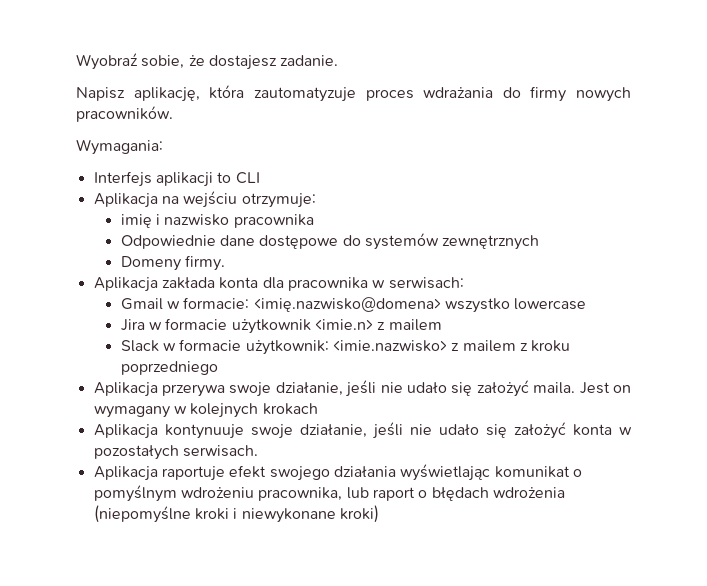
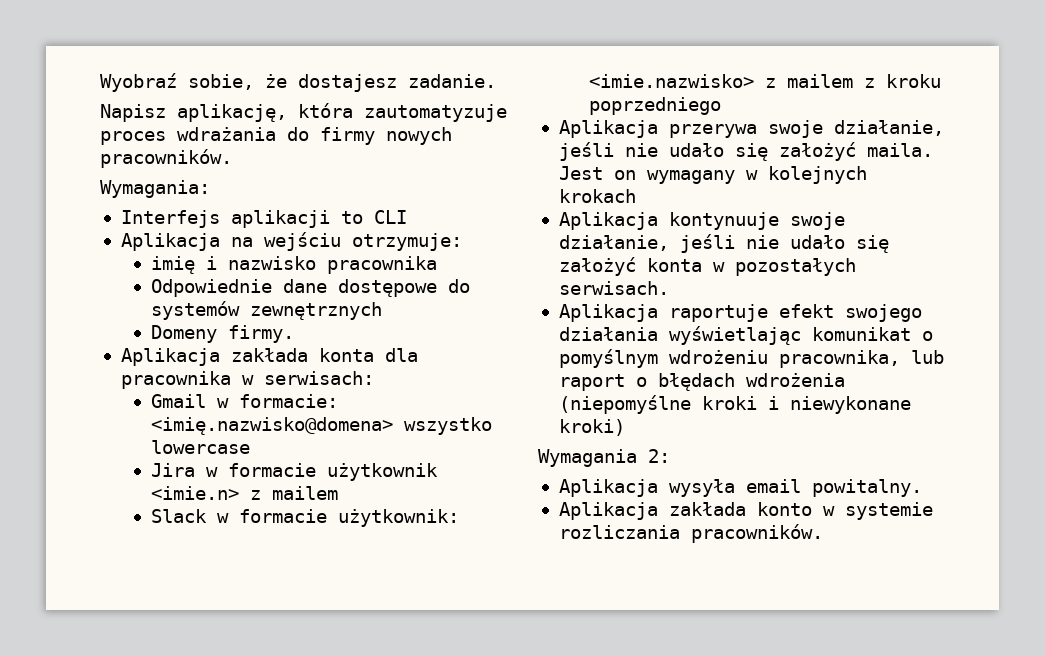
+ Wymagania 2:
+ Aplikacja wysyła email powitalny.
+ Aplikacja zakłada konto w systemie rozliczania pracowników.

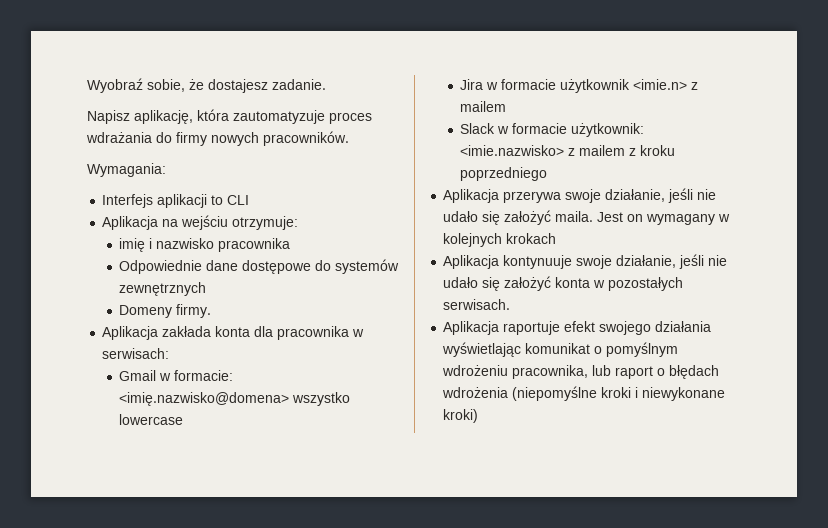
- Wymagania 2:
- Aplikacja wysyła email powitalny.
- Aplikacja zakłada konto w systemie rozliczania pracowników.

